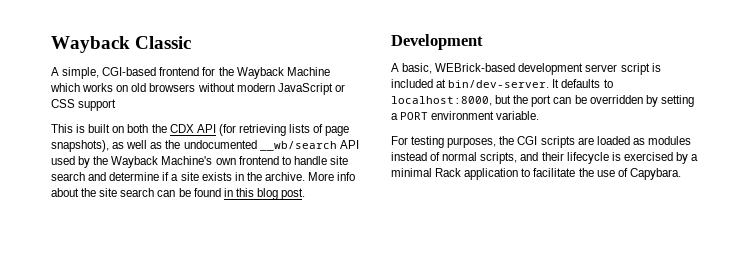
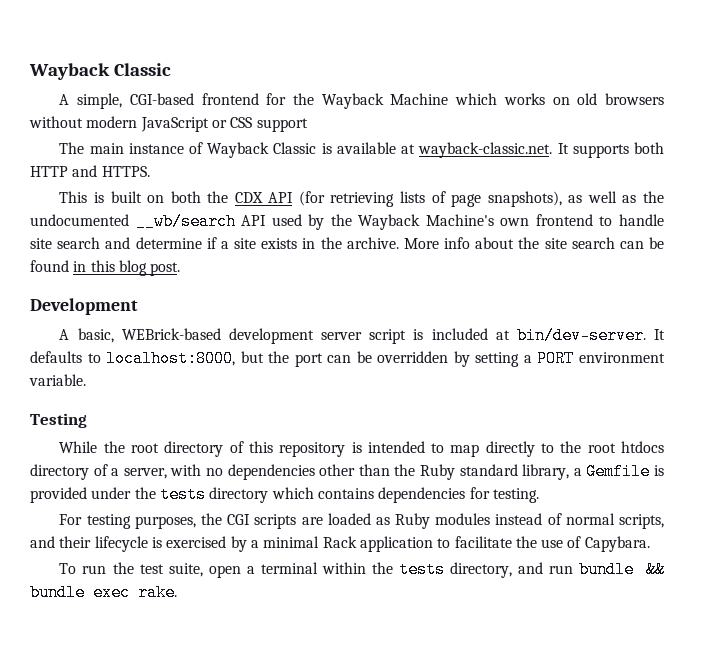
+ The main instance of Wayback Classic is available at wayback-classic.net. It supports both HTTP and HTTPS.
+ Testing
+ While the root directory of this repository is intended to map directly to the root htdocs directory of a server, with no dependencies other than the Ruby standard library, a Gemfile is provided under the tests directory which contains dependencies for testing.
- For testing purposes, the CGI scripts are loaded as modules instead of normal scripts, and their lifecycle is exercised by a minimal Rack application to facilitate the use of Capybara.
+ For testing purposes, the CGI scripts are loaded as Ruby modules instead of normal scripts, and their lifecycle is exercised by a minimal Rack application to facilitate the use of Capybara.
+ To run the test suite, open a terminal within the tests directory, and run bundle && bundle exec rake.

